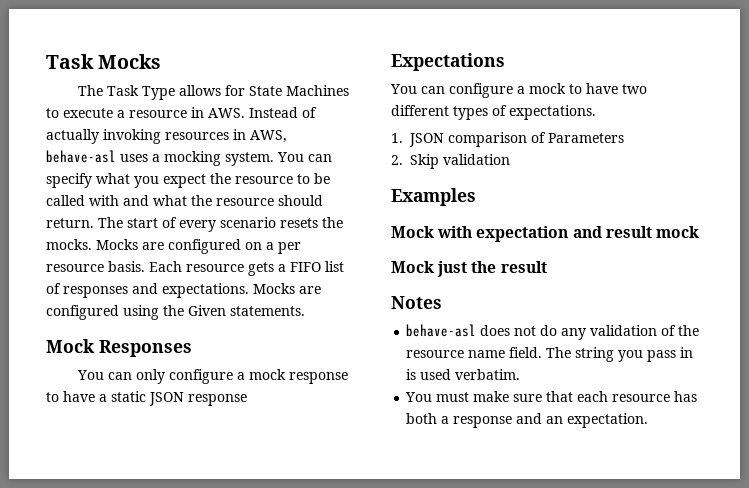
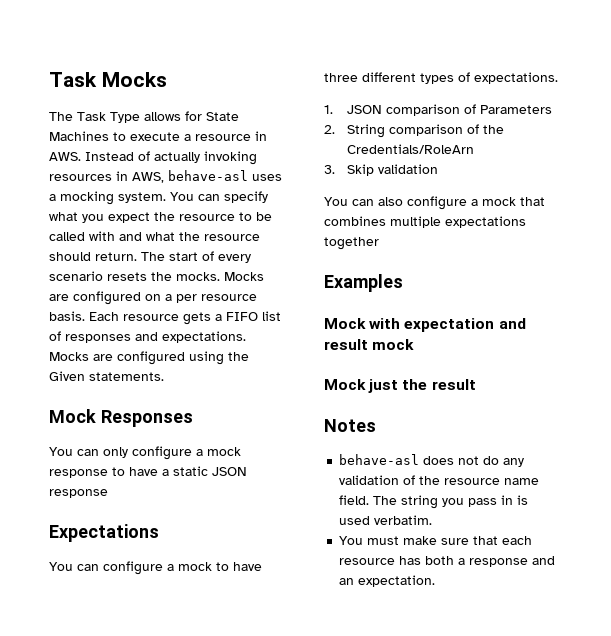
- You can configure a mock to have two different types of expectations.
+ You can configure a mock to have three different types of expectations.
- 2. Skip validation
+ 2. String comparison of the Credentials/RoleArn
+ 3. Skip validation
+ You can also configure a mock that combines multiple expectations together

